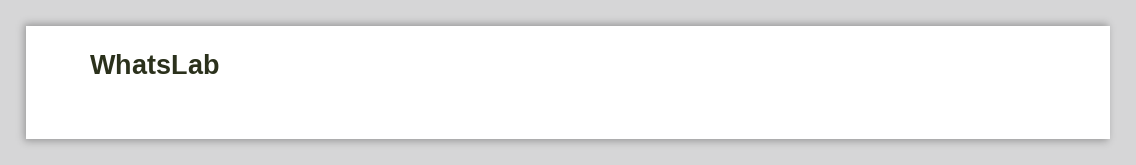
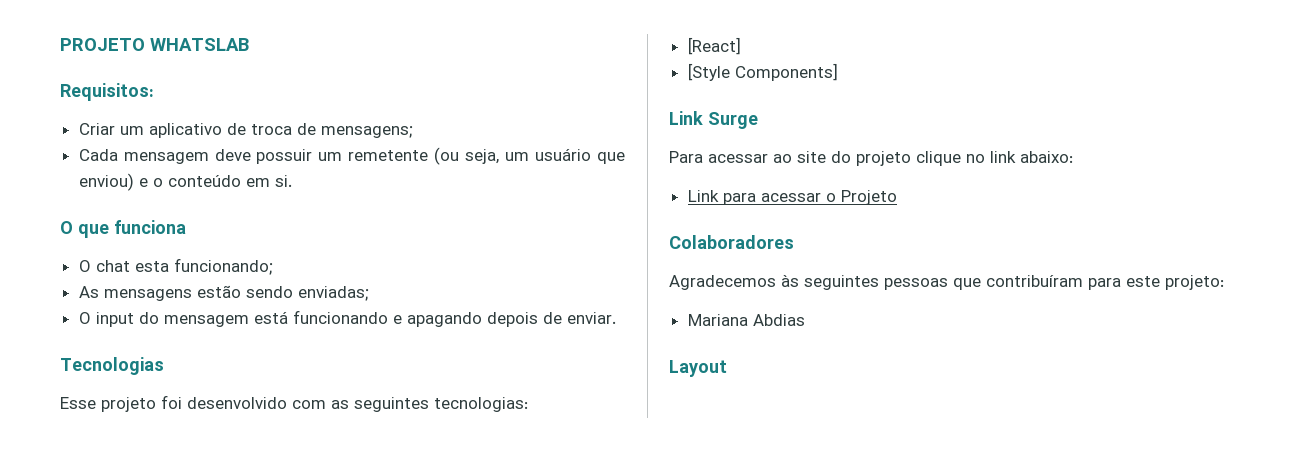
- WhatsLab
+ PROJETO WHATSLAB
+ Requisitos:
+ Criar um aplicativo de troca de mensagens;
+ Cada mensagem deve possuir um remetente (ou seja, um usuário que enviou) e o conteúdo em si.
+ O que funciona
+ O chat esta funcionando;
+ As mensagens estão sendo enviadas;
+ O input do mensagem está funcionando e apagando depois de enviar.
+ Tecnologias
+ Esse projeto foi desenvolvido com as seguintes tecnologias:
+ [React]
+ [Style Components]
+ Link Surge
+ Para acessar ao site do projeto clique no link abaixo:
+ Link para acessar o Projeto
+ Colaboradores
+ Agradecemos às seguintes pessoas que contribuíram para este projeto:
+ Mariana Abdias
+ Layout

